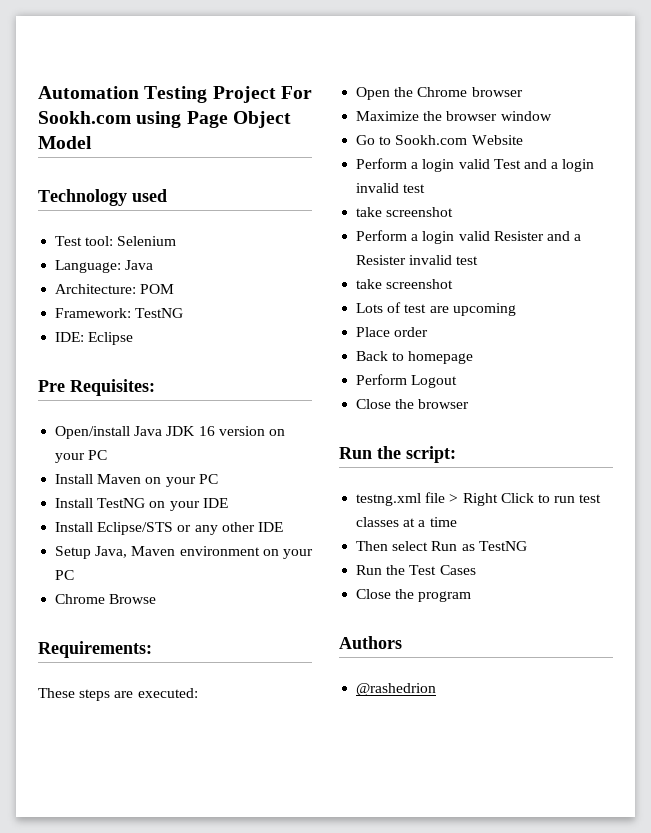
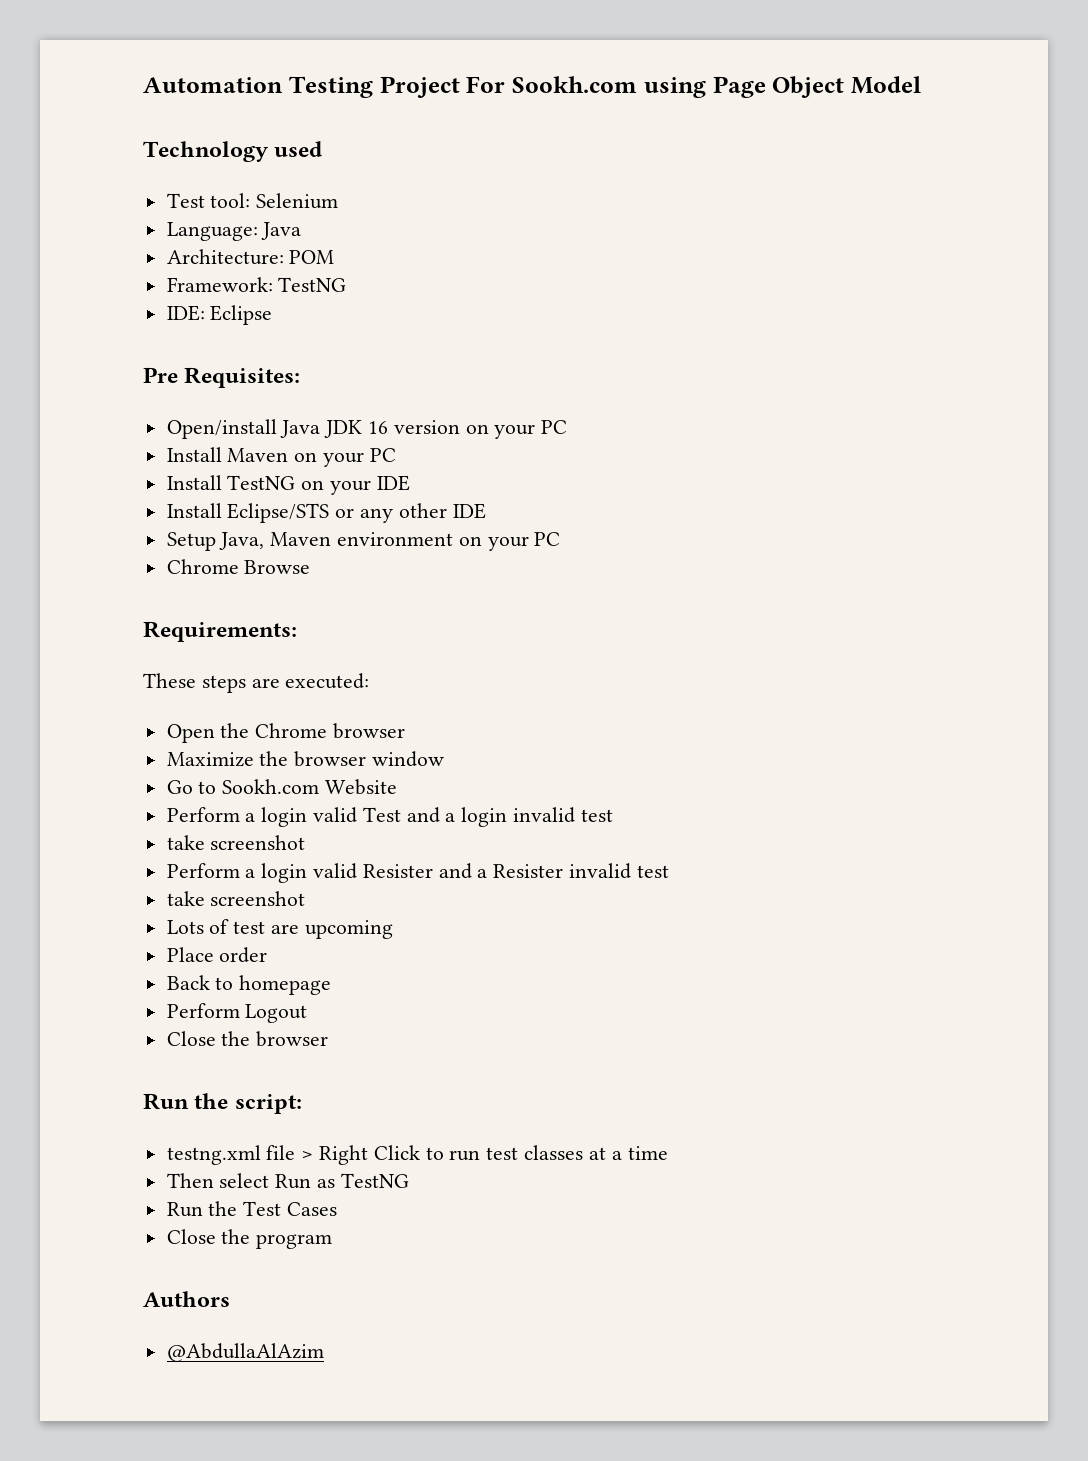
- @rashedrion
+ @AbdullaAlAzim

